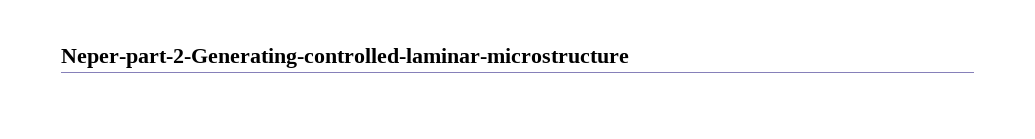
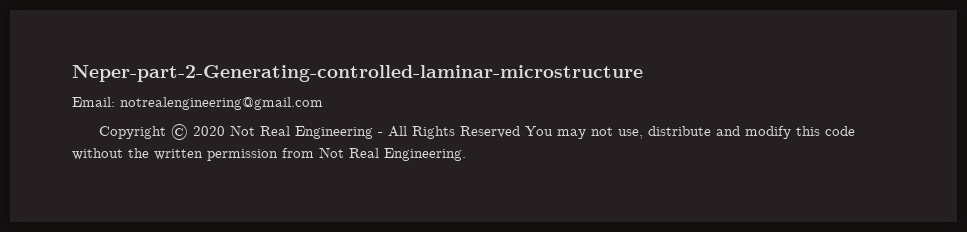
+ Email: notrealengineering@gmail.com
+ Copyright © 2020 Not Real Engineering - All Rights Reserved You may not use, distribute and modify this code without the written permission from Not Real Engineering.

